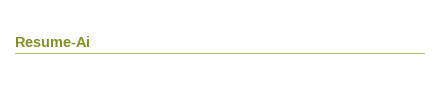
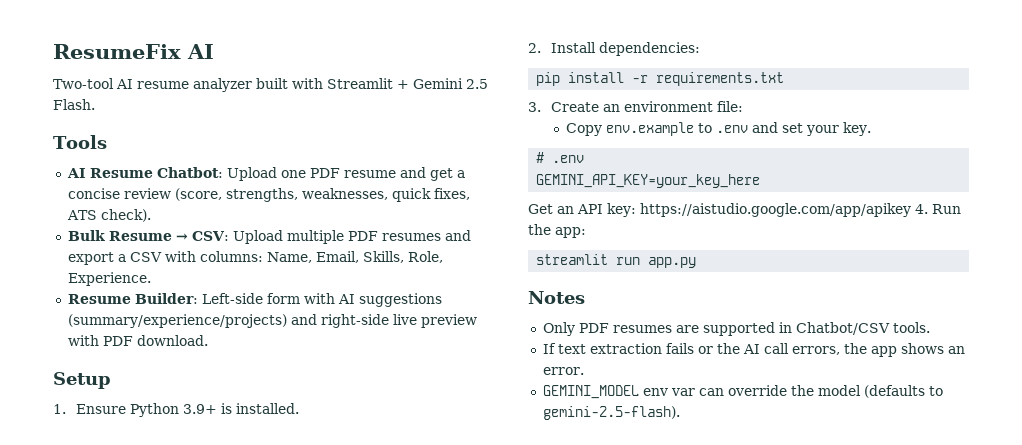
- Resume-Ai
+ ResumeFix AI
+ Two-tool AI resume analyzer built with Streamlit + Gemini 2.5 Flash.
+ Tools
+ AI Resume Chatbot: Upload one PDF resume and get a concise review (score, strengths, weaknesses, quick fixes, ATS check).
+ Bulk Resume → CSV: Upload multiple PDF resumes and export a CSV with columns: Name, Email, Skills, Role, Experience.
+ Resume Builder: Left-side form with AI suggestions (summary/experience/projects) and right-side live preview with PDF download.
+ Setup
+ 1. Ensure Python 3.9+ is installed.
+ 2. Install dependencies:
+ pip install -r requirements.txt
+ 3. Create an environment file:
+ Copy env.example to .env and set your key.
+ # .env
+ GEMINI_API_KEY=your_key_here
+ Get an API key: https://aistudio.google.com/app/apikey 4. Run the app:
+ streamlit run app.py
+ Notes
+ Only PDF resumes are supported in Chatbot/CSV tools.
+ If text extraction fails or the AI call errors, the app shows an error.
+ GEMINI_MODEL env var can override the model (defaults to gemini-2.5-flash).

